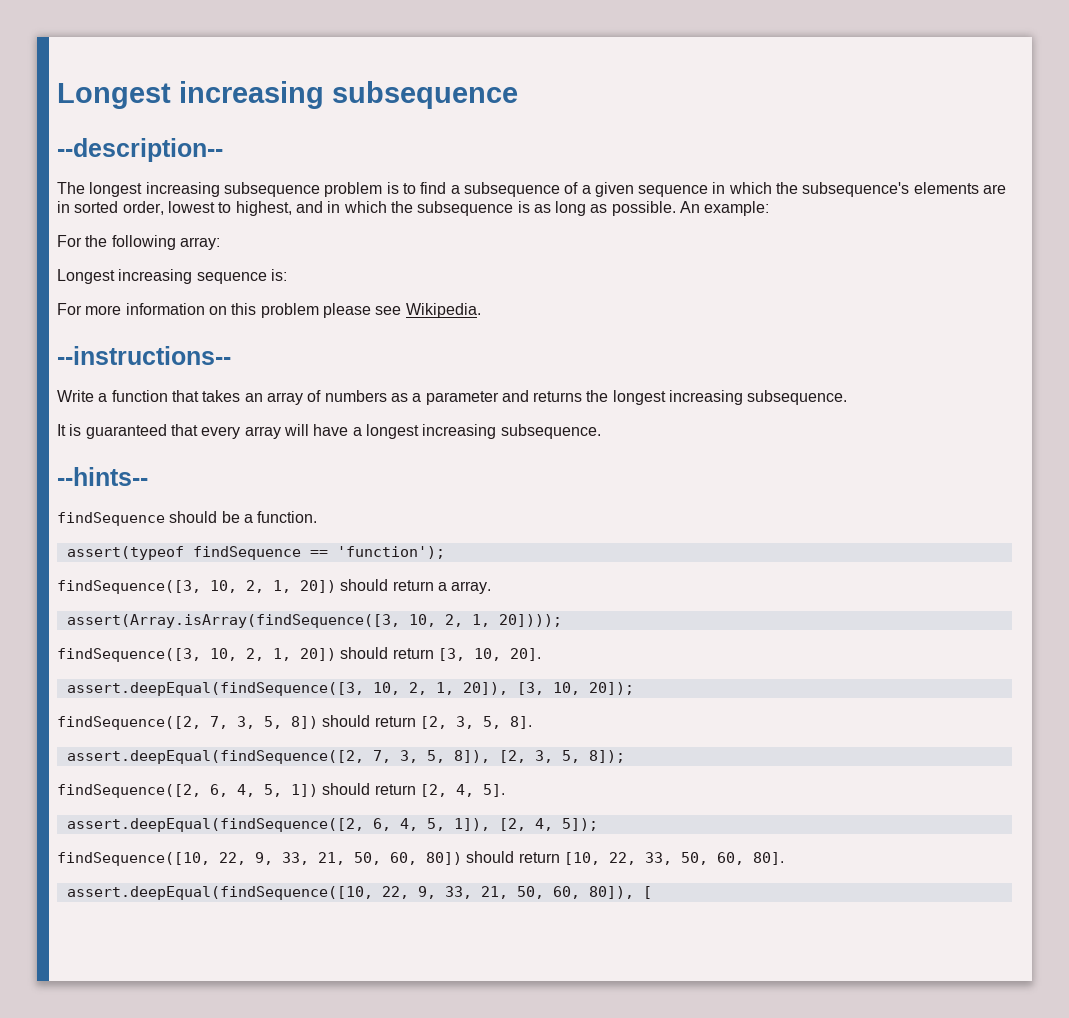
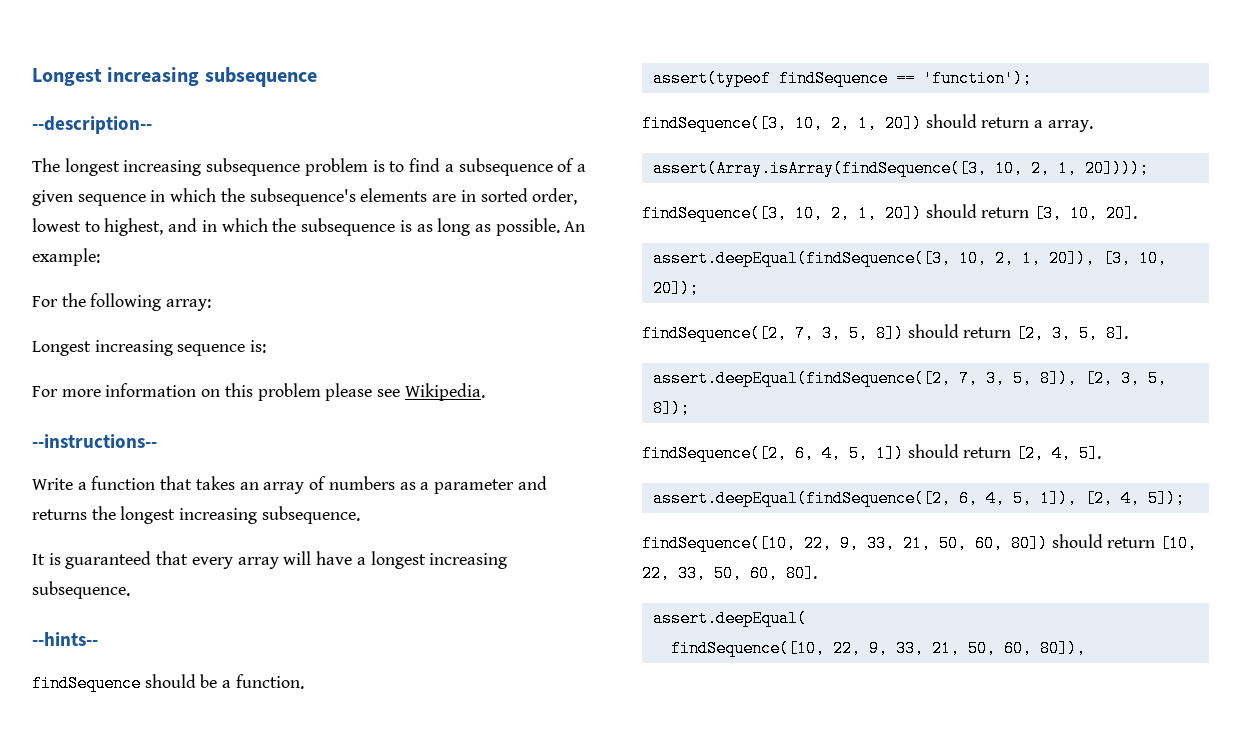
- assert.deepEqual(findSequence([10, 22, 9, 33, 21, 50, 60, 80]), [
+ assert.deepEqual(
+ findSequence([10, 22, 9, 33, 21, 50, 60, 80]),

